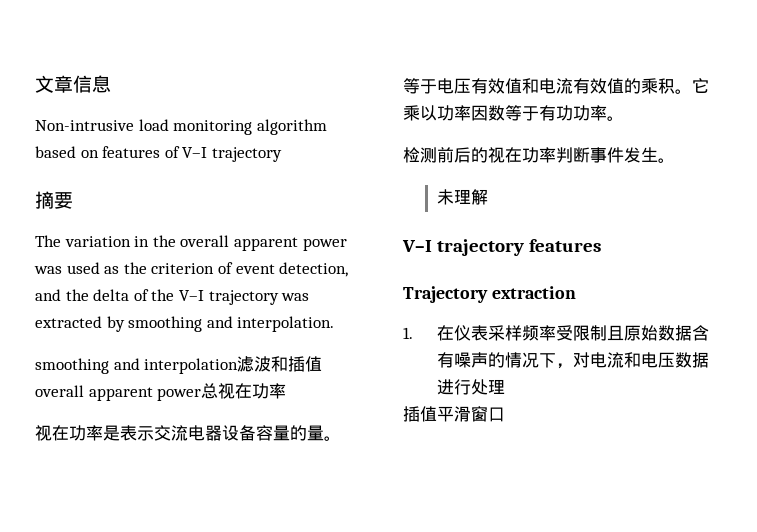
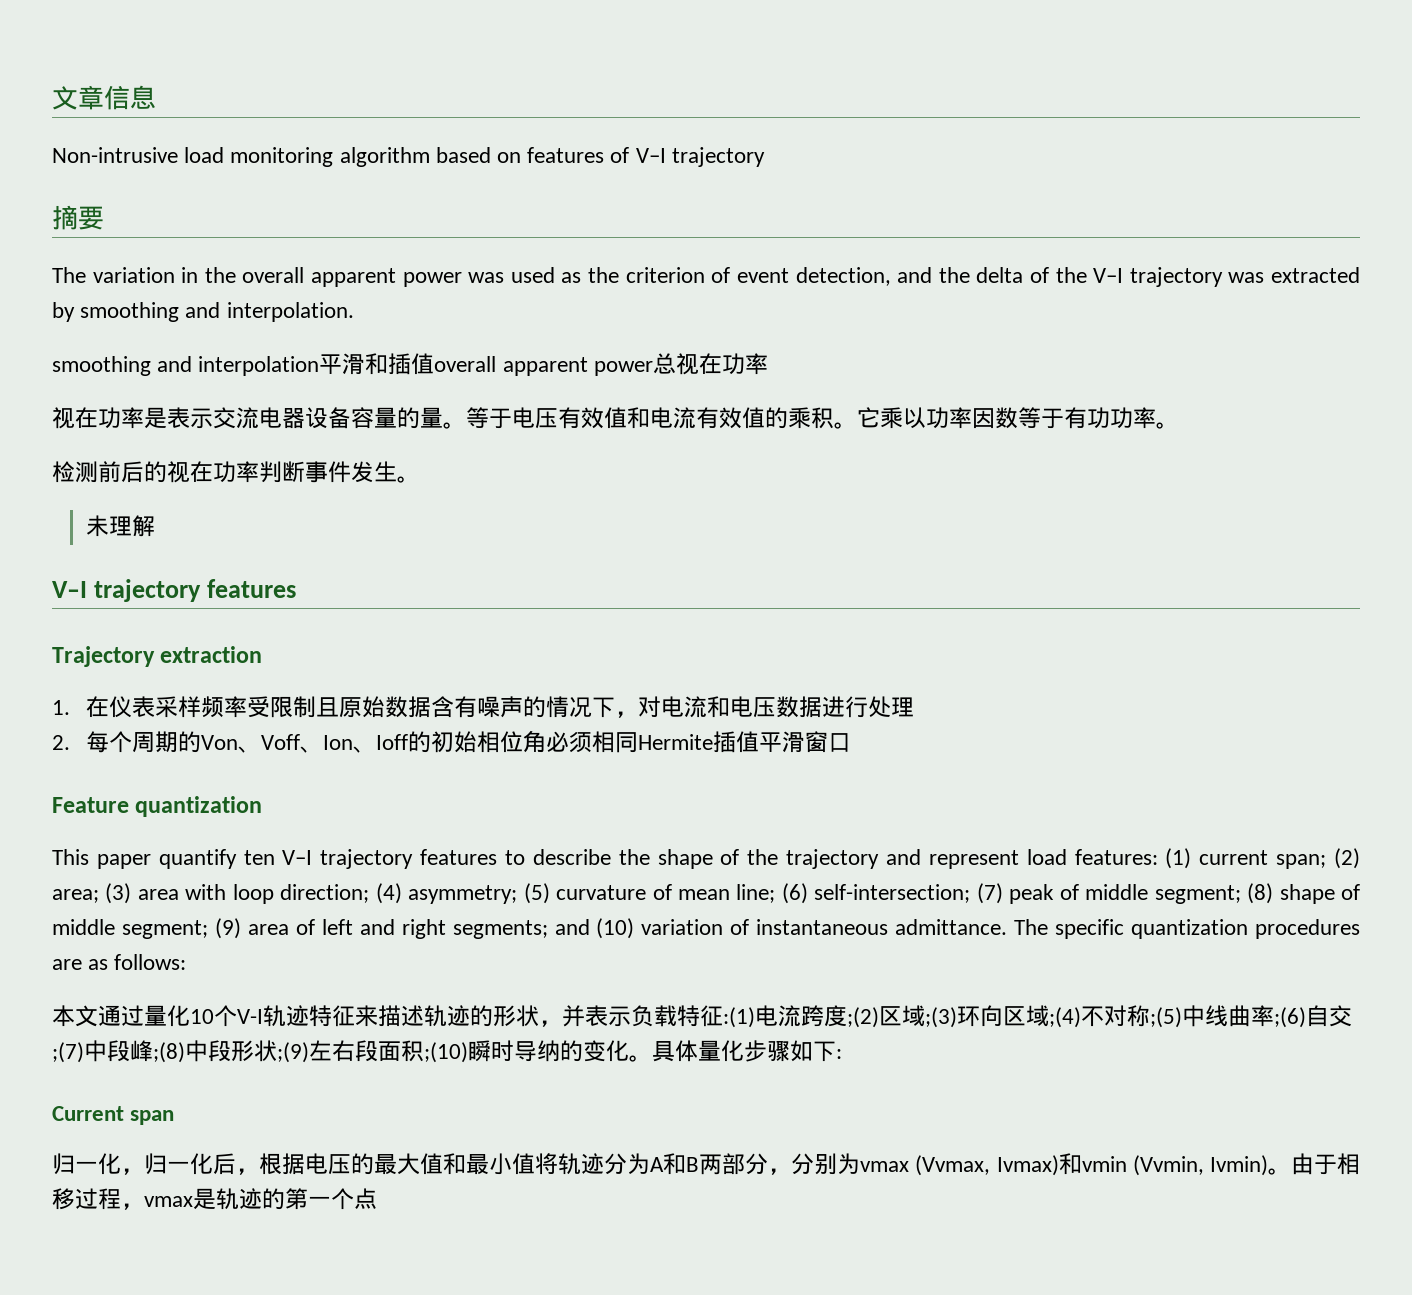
- smoothing and interpolation滤波和插值overall apparent power总视在功率
+ smoothing and interpolation平滑和插值overall apparent power总视在功率
- 插值平滑窗口
+ 2.每个周期的Von、Voff、Ion、Ioff的初始相位角必须相同Hermite插值平滑窗口
+ Feature quantization
+ This paper quantify ten V–I trajectory features to describe the shape of the trajectory and represent load features: (1) current span; (2) area; (3) area with loop direction; (4) asymmetry; (5) curvature of mean line; (6) self-intersection; (7) peak of middle segment; (8) shape of middle segment; (9) area of left and right segments; and (10) variation of instantaneous admittance. The specific quantization procedures are as follows:
+ 本文通过量化10个V-I轨迹特征来描述轨迹的形状，并表示负载特征:(1)电流跨度;(2)区域;(3)环向区域;(4)不对称;(5)中线曲率;(6)自交;(7)中段峰;(8)中段形状;(9)左右段面积;(10)瞬时导纳的变化。具体量化步骤如下:
+ Current span
+ 归一化，归一化后，根据电压的最大值和最小值将轨迹分为A和B两部分，分别为vmax (Vvmax, Ivmax)和vmin (Vvmin, Ivmin)。由于相移过程，vmax是轨迹的第一个点

